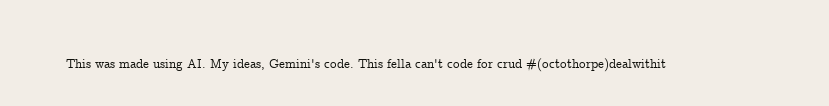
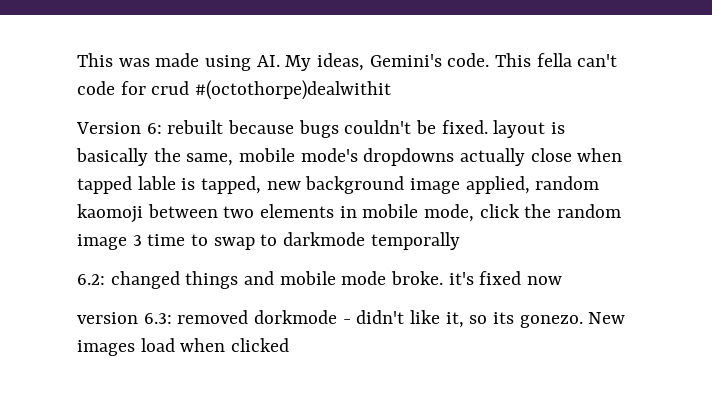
+ Version 6: rebuilt because bugs couldn't be fixed. layout is basically the same, mobile mode's dropdowns actually close when tapped lable is tapped, new background image applied, random kaomoji between two elements in mobile mode, click the random image 3 time to swap to darkmode temporally
+ 6.2: changed things and mobile mode broke. it's fixed now
+ version 6.3: removed dorkmode - didn't like it, so its gonezo. New images load when clicked

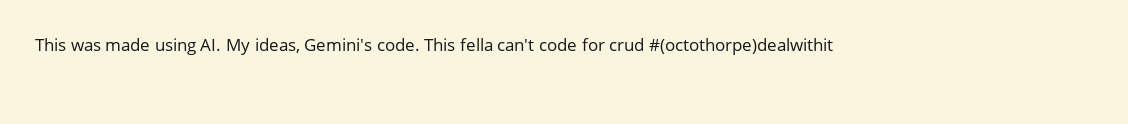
- Version 6: rebuilt because bugs couldn't be fixed. layout is basically the same, mobile mode's dropdowns actually close when tapped lable is tapped, new background image applied, random kaomoji between two elements in mobile mode, click the random image 3 time to swap to darkmode temporally
- 6.2: changed things and mobile mode broke. it's fixed now
- version 6.3: removed dorkmode - didn't like it, so its gonezo. New images load when clicked

